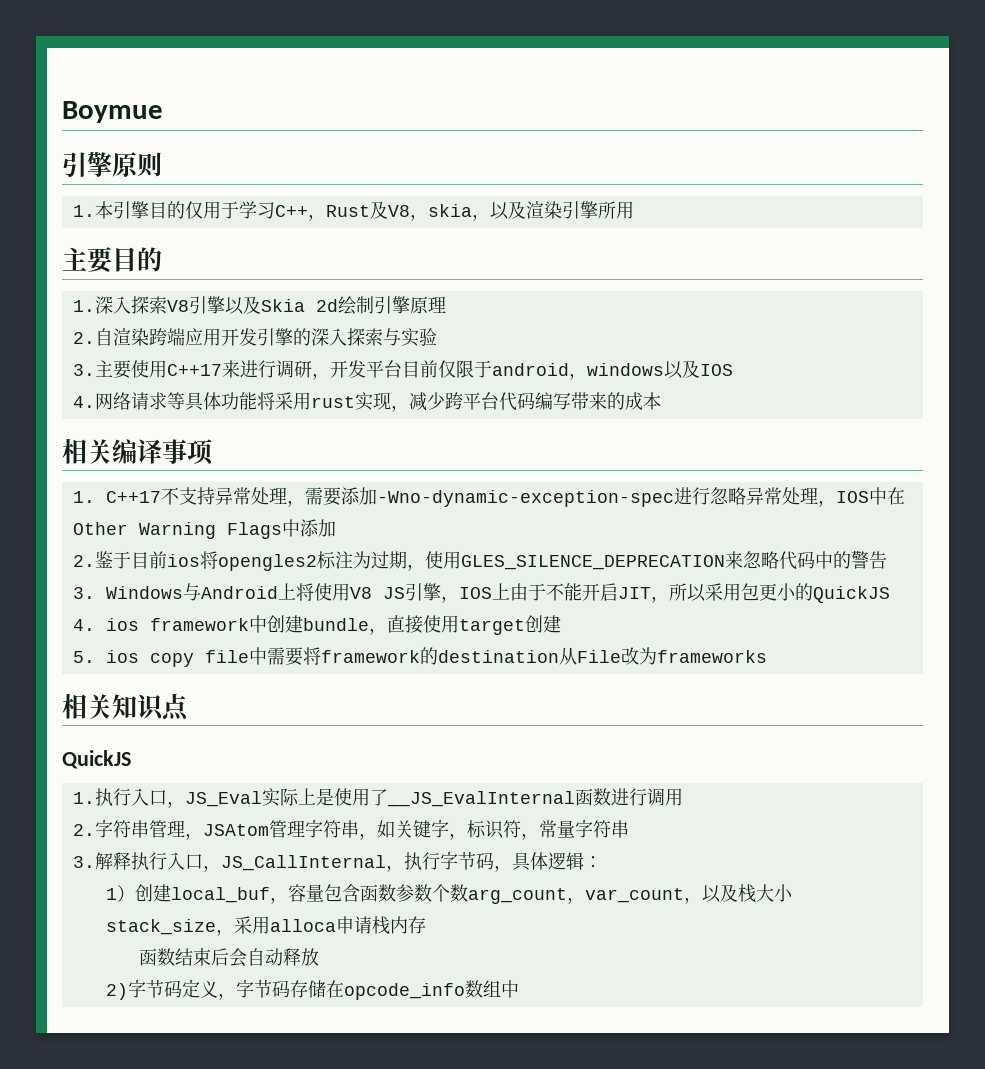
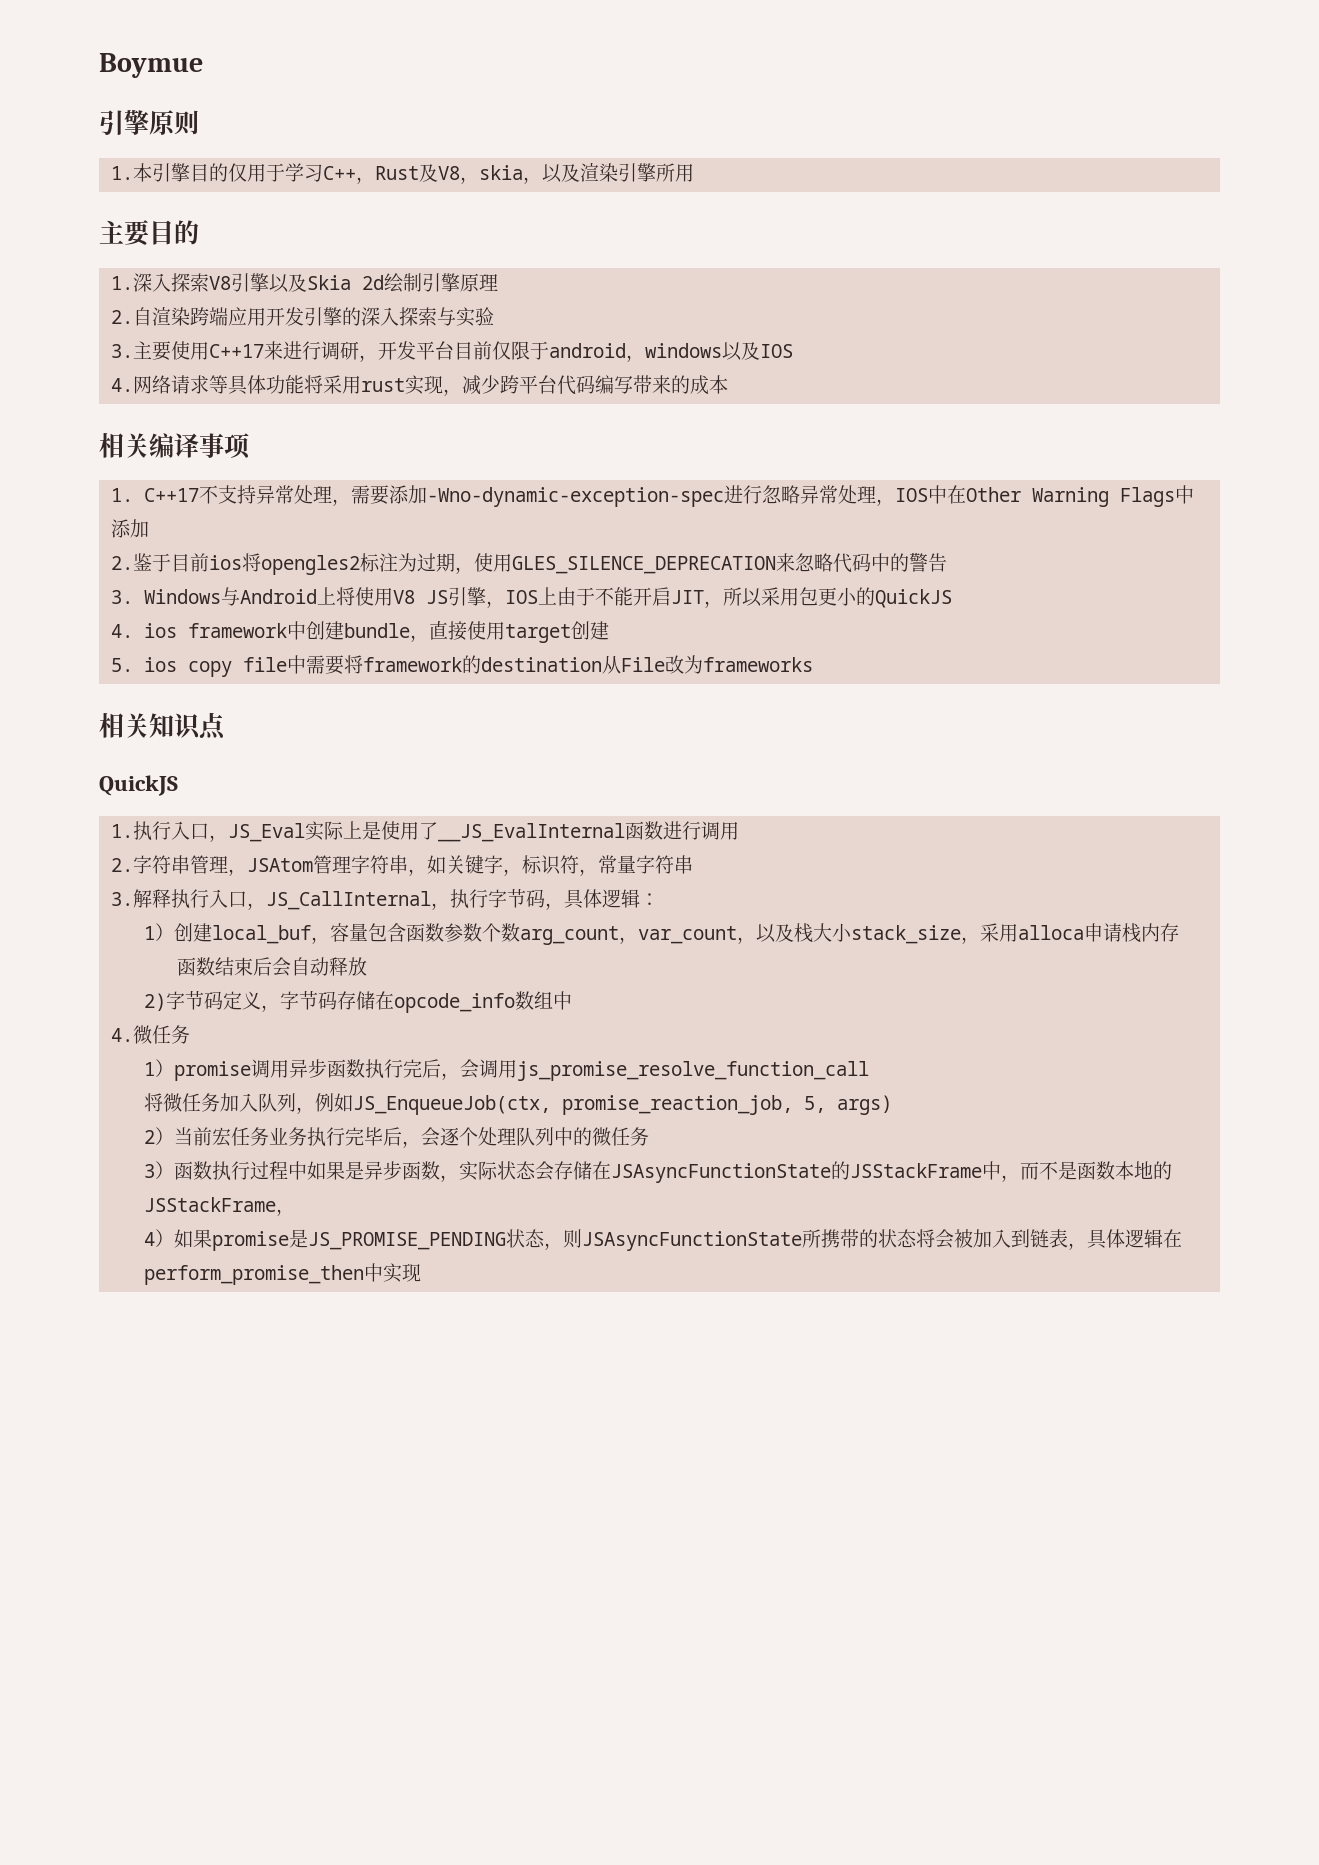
+ 4.微任务
+ 1）promise调用异步函数执行完后，会调用js_promise_resolve_function_call
+ 将微任务加入队列，例如JS_EnqueueJob(ctx, promise_reaction_job, 5, args)
+ 2）当前宏任务业务执行完毕后，会逐个处理队列中的微任务
+ 3）函数执行过程中如果是异步函数，实际状态会存储在JSAsyncFunctionState的JSStackFrame中，而不是函数本地的JSStackFrame，
+ 4）如果promise是JS_PROMISE_PENDING状态，则JSAsyncFunctionState所携带的状态将会被加入到链表，具体逻辑在perform_promise_then中实现

